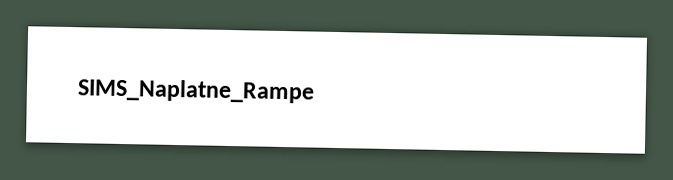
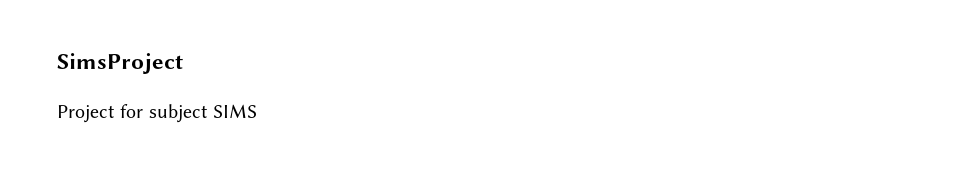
- SIMS_Naplatne_Rampe
+ SimsProject
+ Project for subject SIMS

